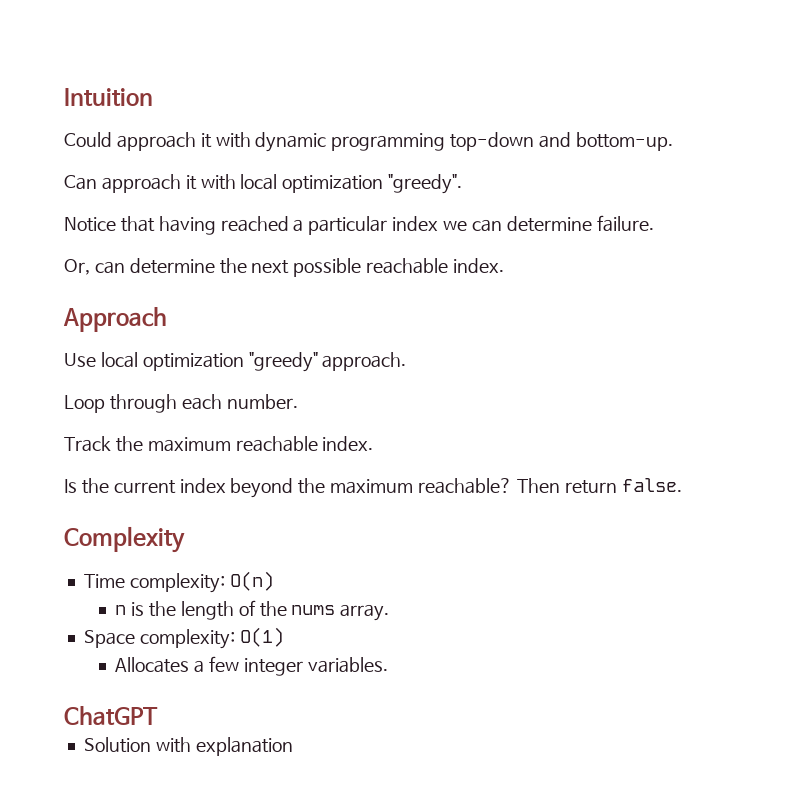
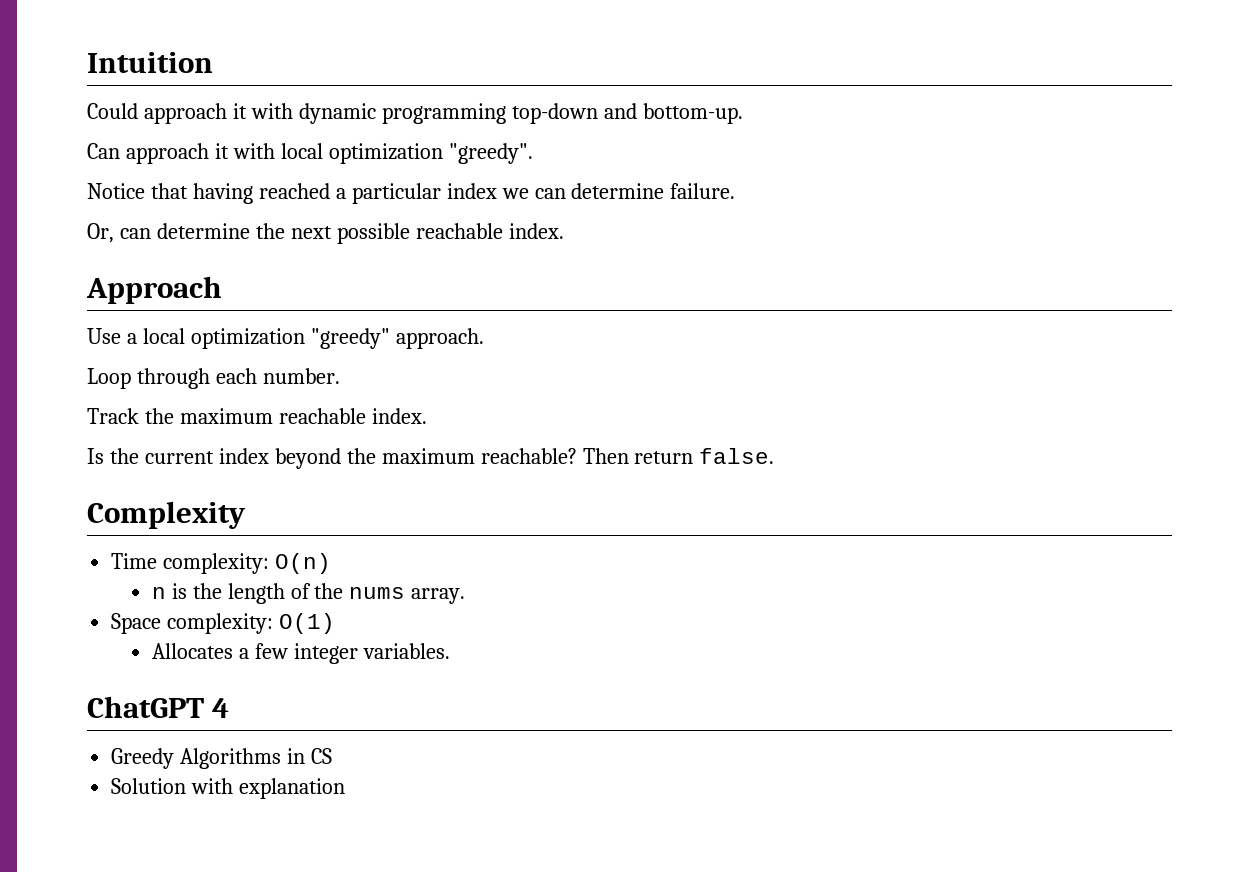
- Use local optimization "greedy" approach.
+ Use a local optimization "greedy" approach.
- ChatGPT
+ ChatGPT 4
+ Greedy Algorithms in CS

